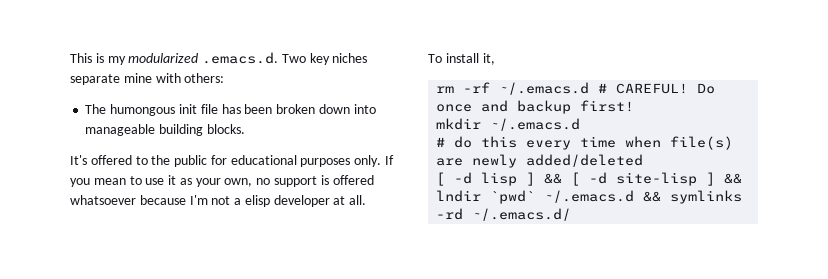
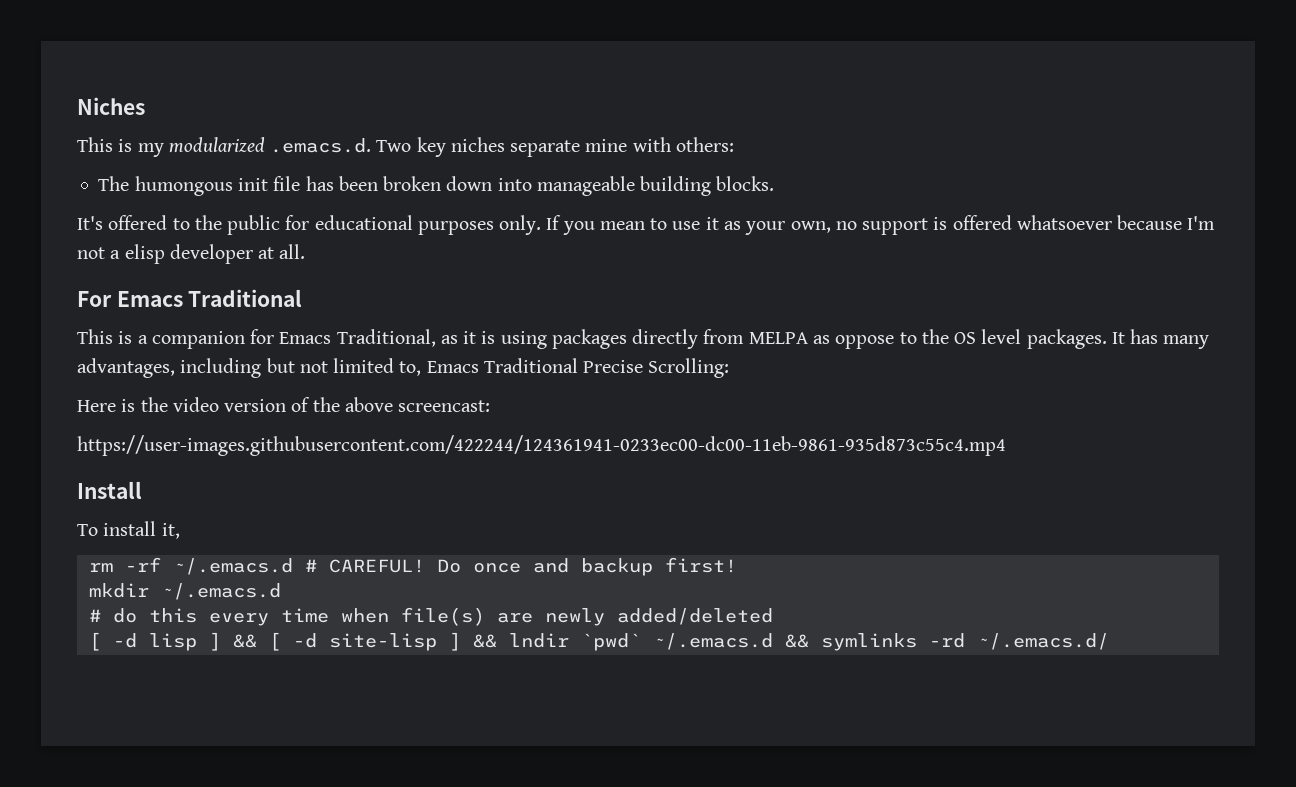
+ Niches
+ For Emacs Traditional
+ This is a companion for Emacs Traditional, as it is using packages directly from MELPA as oppose to the OS level packages. It has many advantages, including but not limited to, Emacs Traditional Precise Scrolling:
+ Here is the video version of the above screencast:
+ https://user-images.githubusercontent.com/422244/124361941-0233ec00-dc00-11eb-9861-935d873c55c4.mp4
+ Install

